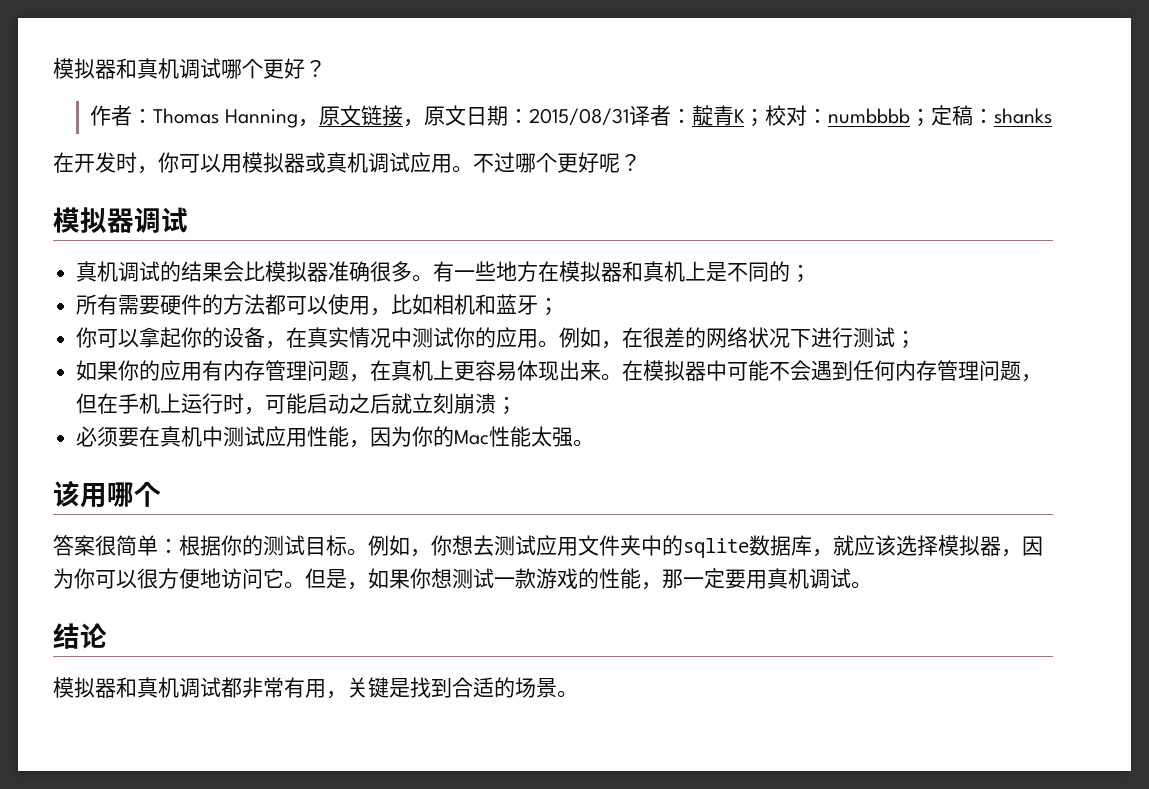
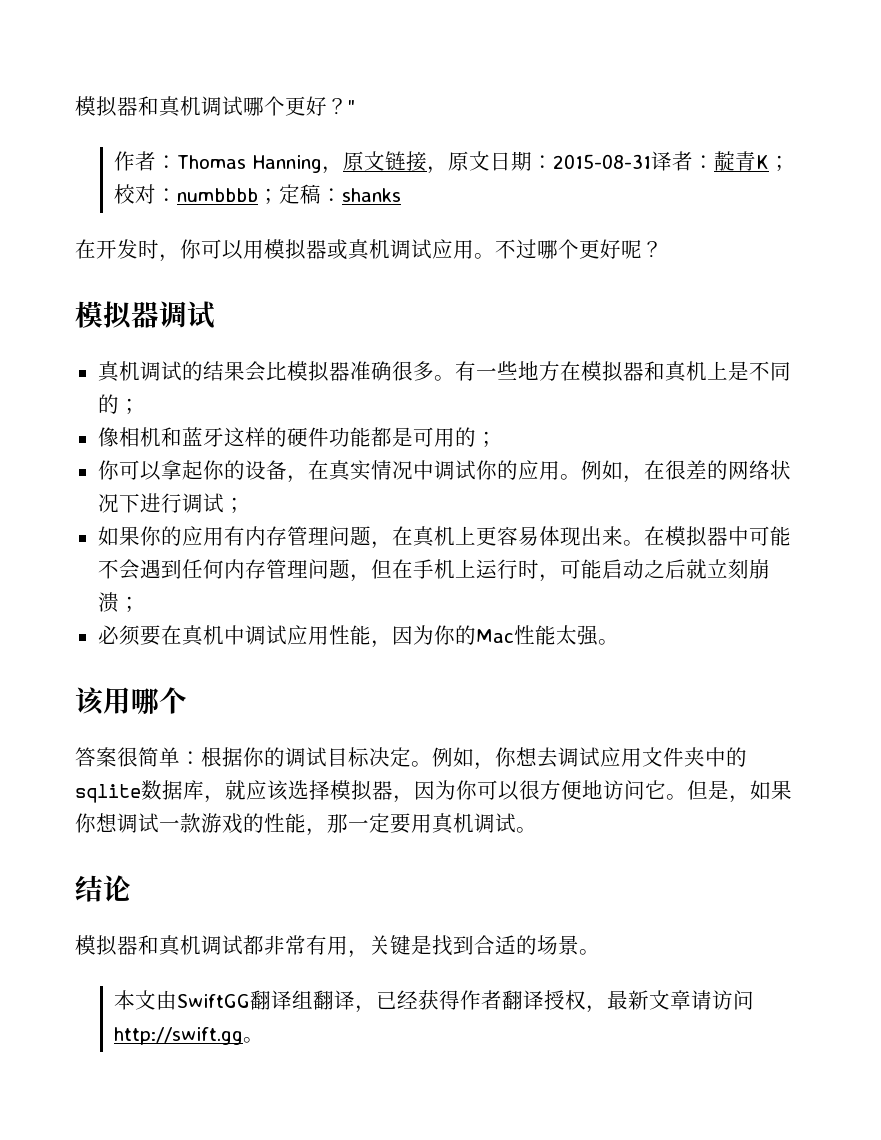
+ "
- 作者：Thomas Hanning，原文链接，原文日期：2015/08/31译者：靛青K；校对：numbbbb；定稿：shanks
+ 作者：Thomas Hanning，原文链接，原文日期：2015-08-31译者：靛青K；校对：numbbbb；定稿：shanks
- 所有需要硬件的方法都可以使用，比如相机和蓝牙；
+ 像相机和蓝牙这样的硬件功能都是可用的；
- 你可以拿起你的设备，在真实情况中测试你的应用。
+ 你可以拿起你的设备，在真实情况中调试你的应用。
- 例如，在很差的网络状况下进行测试；
+ 例如，在很差的网络状况下进行调试；
- 必须要在真机中测试应用性能，因为你的Mac性能太强。
+ 必须要在真机中调试应用性能，因为你的Mac性能太强。
- 答案很简单：根据你的测试目标。
+ 答案很简单：根据你的调试目标决定。
- 例如，你想去测试应用文件夹中的sqlite数据库，就应该选择模拟器，因为你可以很方便地访问它。
+ 例如，你想去调试应用文件夹中的sqlite数据库，就应该选择模拟器，因为你可以很方便地访问它。
- 但是，如果你想测试一款游戏的性能，那一定要用真机调试。
+ 但是，如果你想调试一款游戏的性能，那一定要用真机调试。
+ 本文由SwiftGG翻译组翻译，已经获得作者翻译授权，最新文章请访问http://swift.gg。

